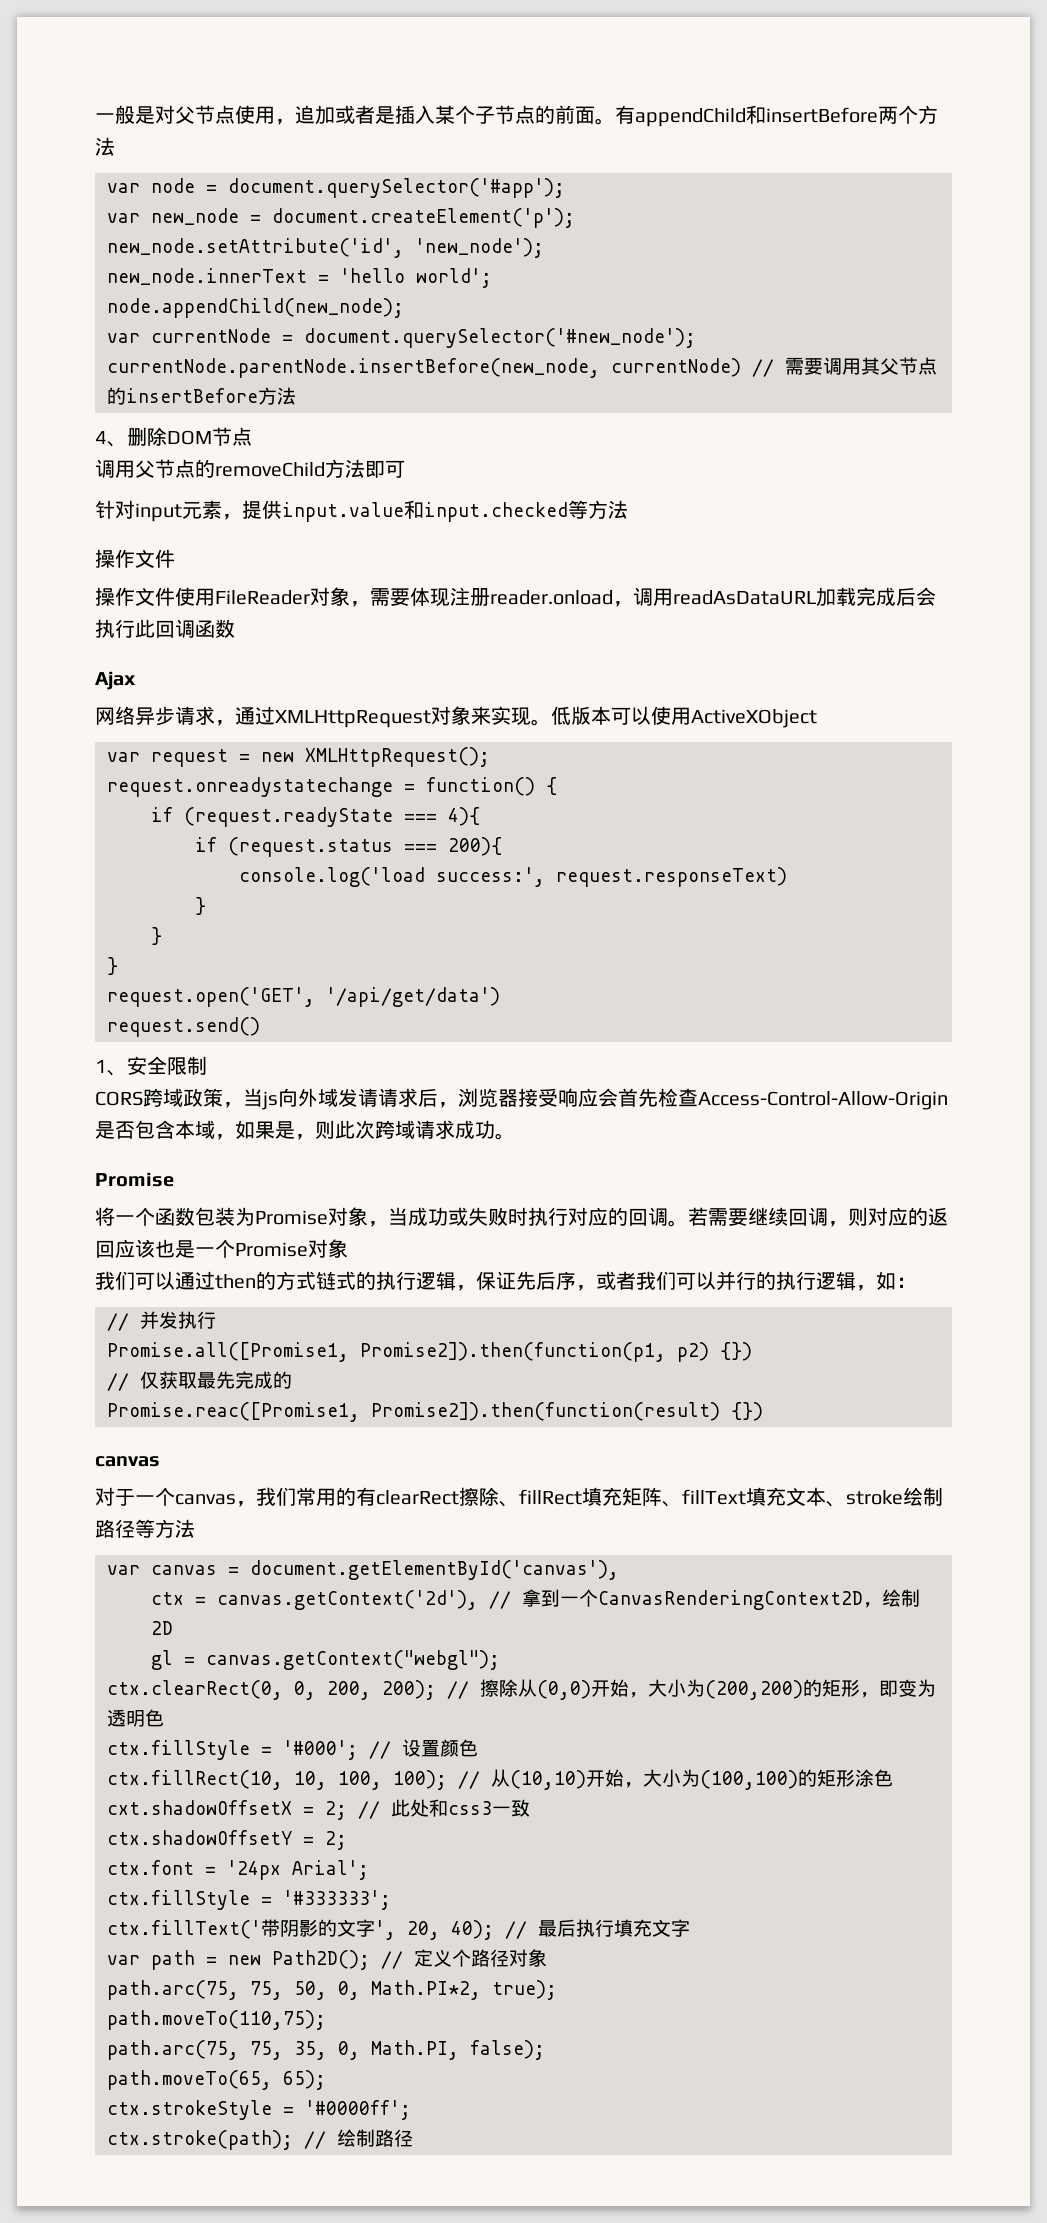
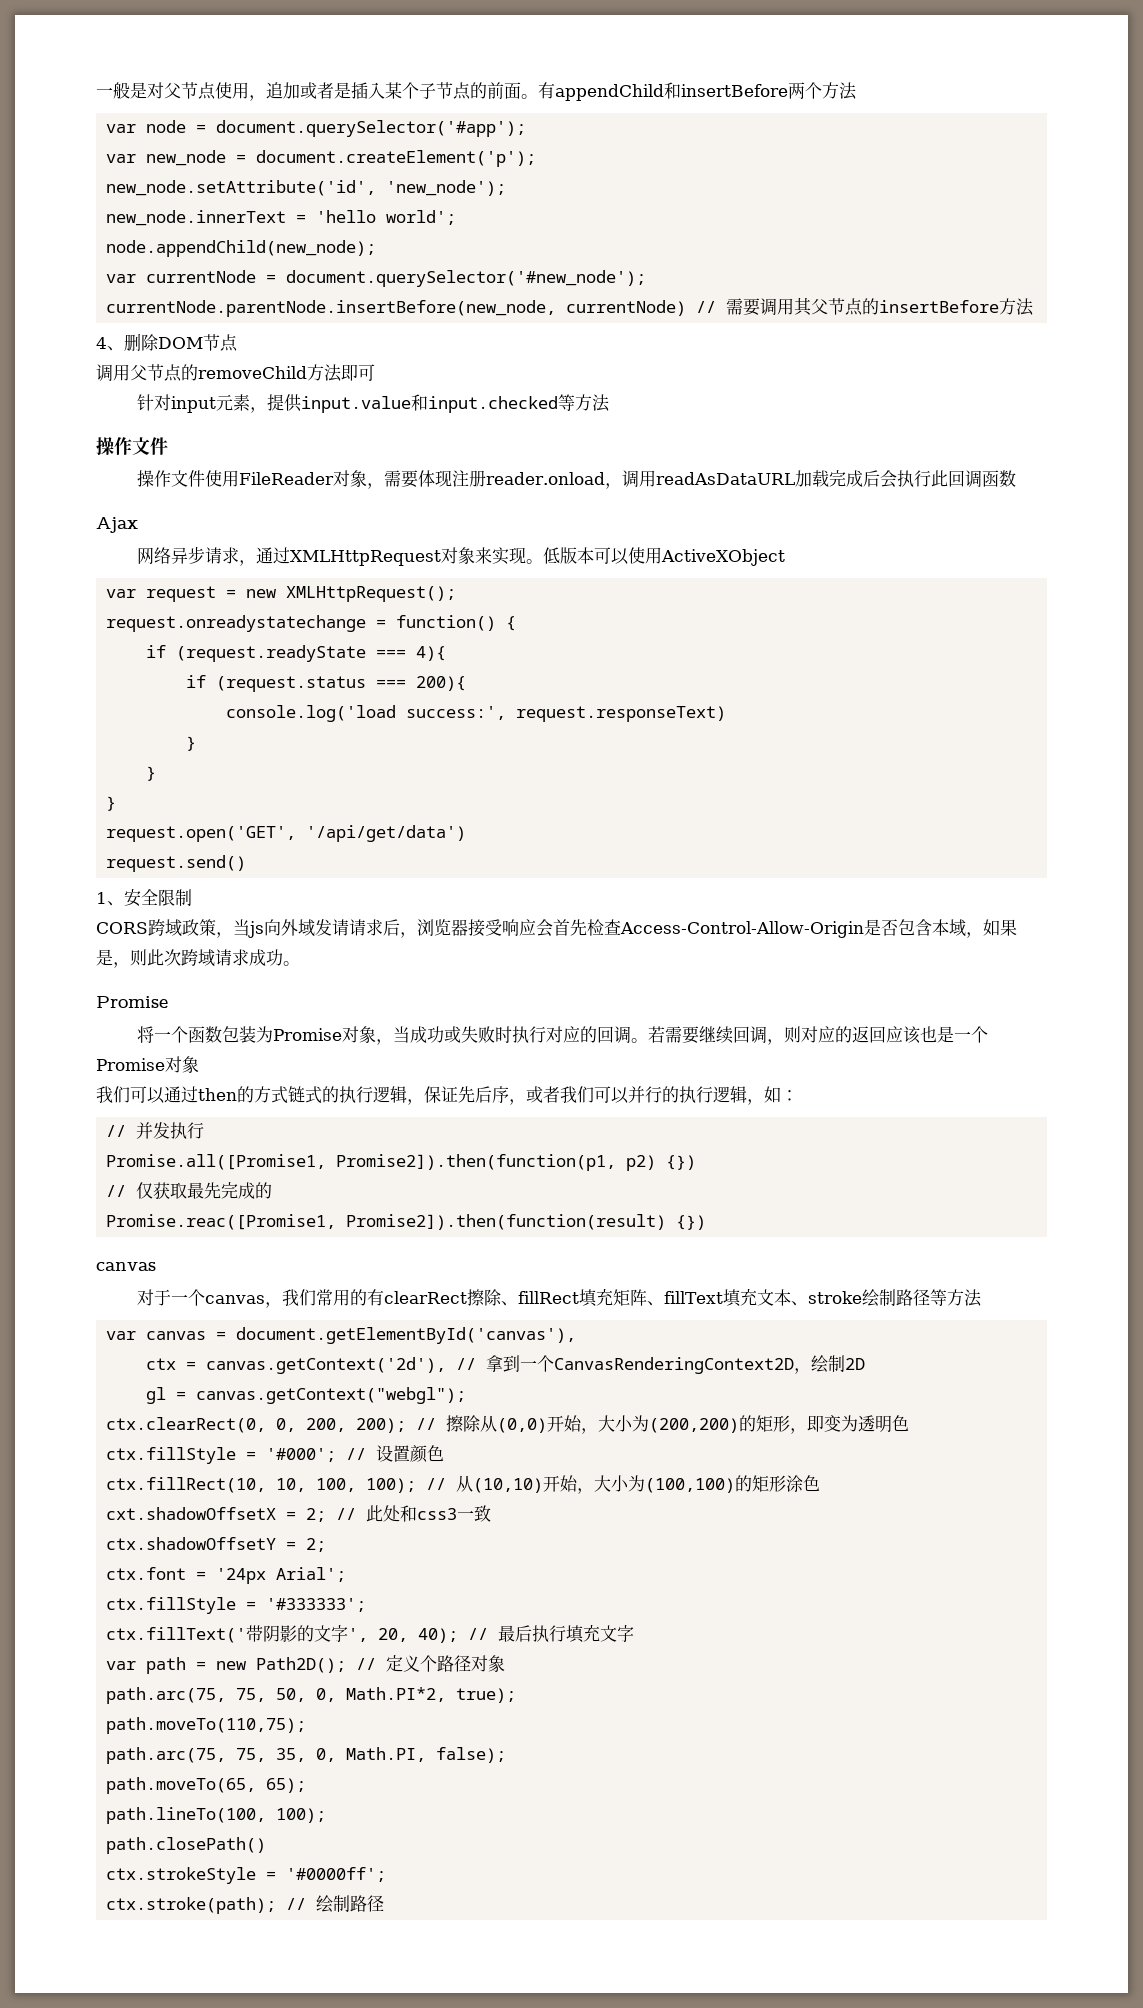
+ path.lineTo(100, 100);
+ path.closePath()

